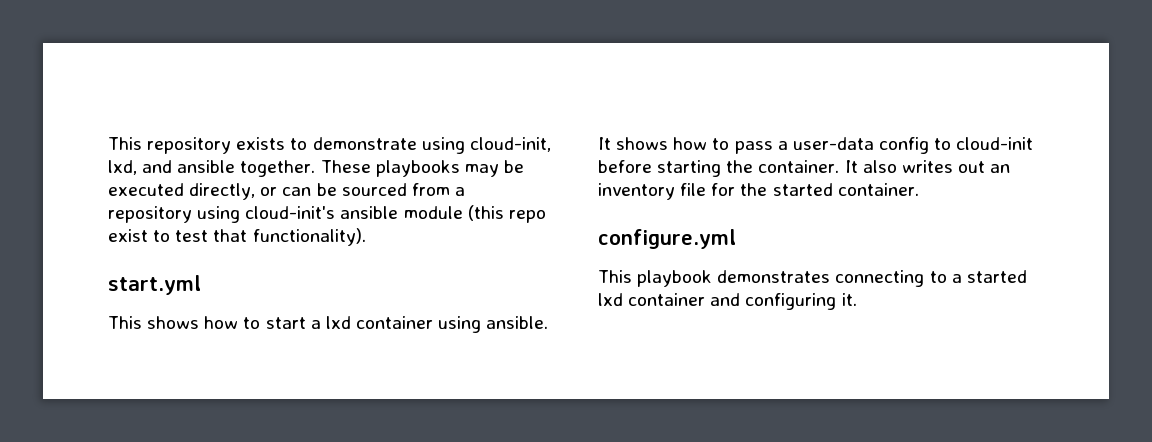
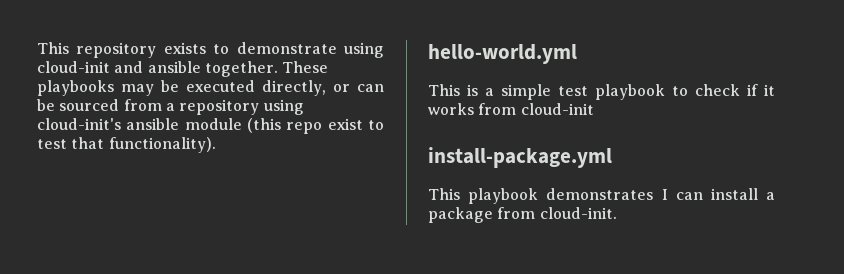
- This repository exists to demonstrate using cloud-init, lxd, and ansible together.
+ This repository exists to demonstrate using cloud-init and ansible together.
- start.yml
- This shows how to start a lxd container using ansible. It shows how to pass a user-data config to cloud-init before starting the container. It also writes out an inventory file for the started container.
- configure.yml
- This playbook demonstrates connecting to a started lxd container and configuring it.
+ hello-world.yml
+ This is a simple test playbook to check if it works from cloud-init
+ install-package.yml
+ This playbook demonstrates I can install a package from cloud-init.

